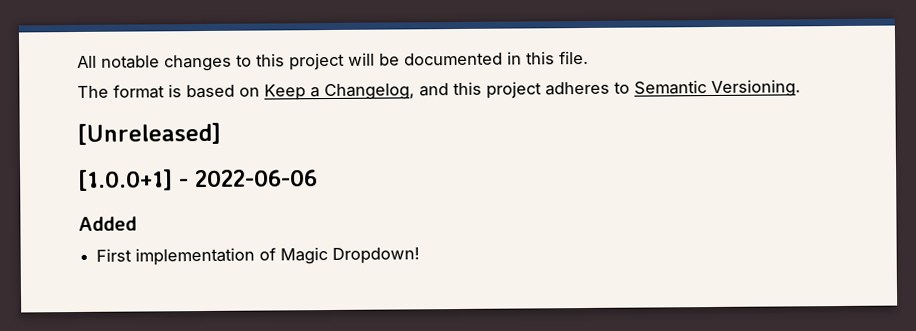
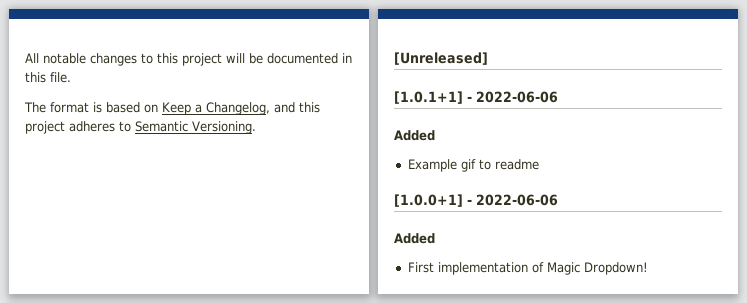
+ [1.0.1+1] - 2022-06-06
+ Added
+ Example gif to readme

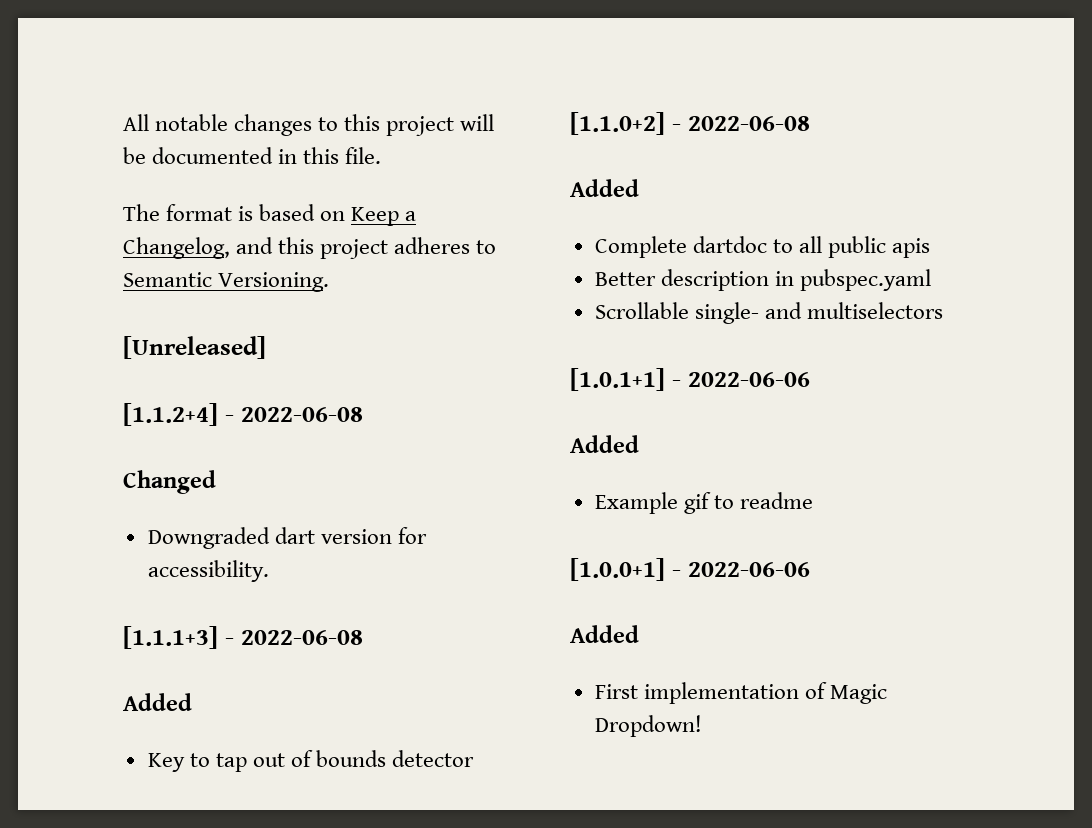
+ [1.1.2+4] - 2022-06-08
+ Changed
+ Downgraded dart version for accessibility.
+ [1.1.1+3] - 2022-06-08
+ Added
+ Key to tap out of bounds detector
+ [1.1.0+2] - 2022-06-08
+ Added
+ Complete dartdoc to all public apis
+ Better description in pubspec.yaml
+ Scrollable single- and multiselectors

